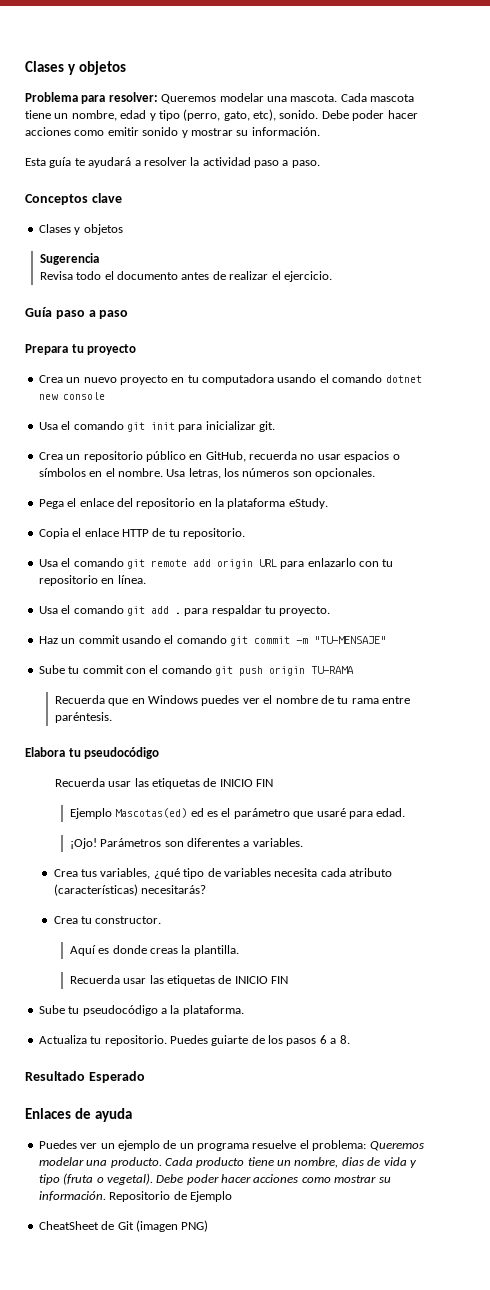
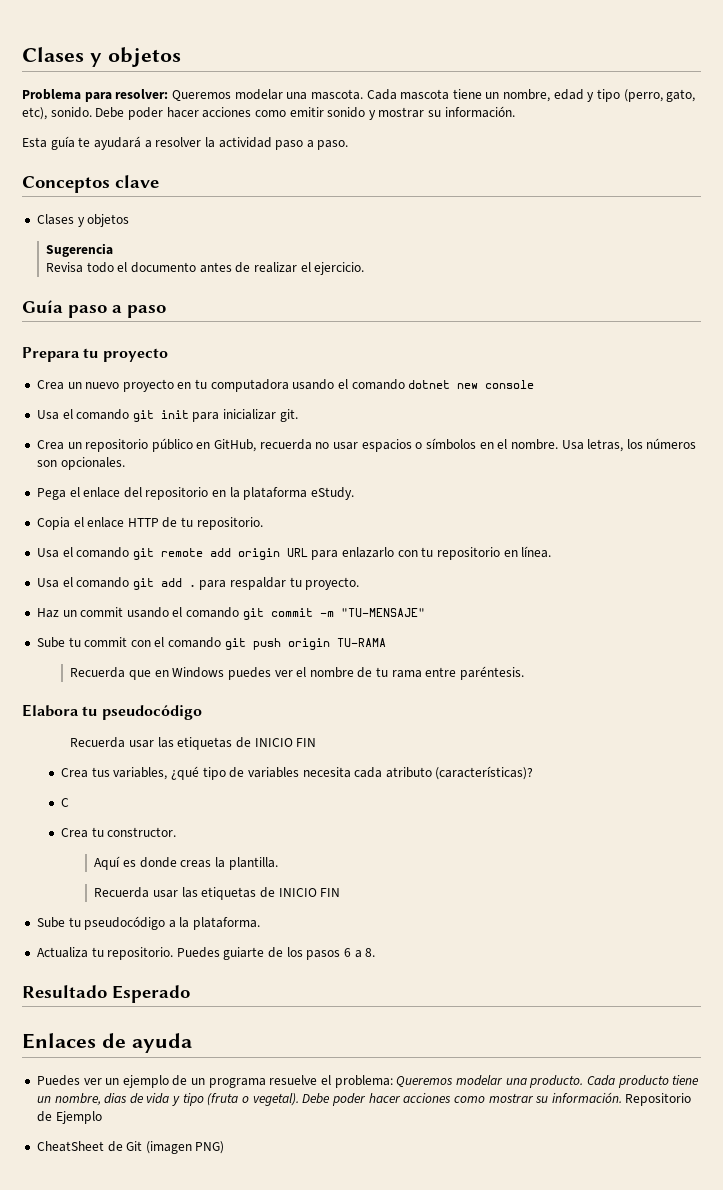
- Ejemplo Mascotas(ed) ed es el parámetro que usaré para edad.
- ¡Ojo! Parámetros son diferentes a variables.
- Crea tus variables, ¿qué tipo de variables necesita cada atributo (características) necesitarás?
+ Crea tus variables, ¿qué tipo de variables necesita cada atributo (características)?
+ C

